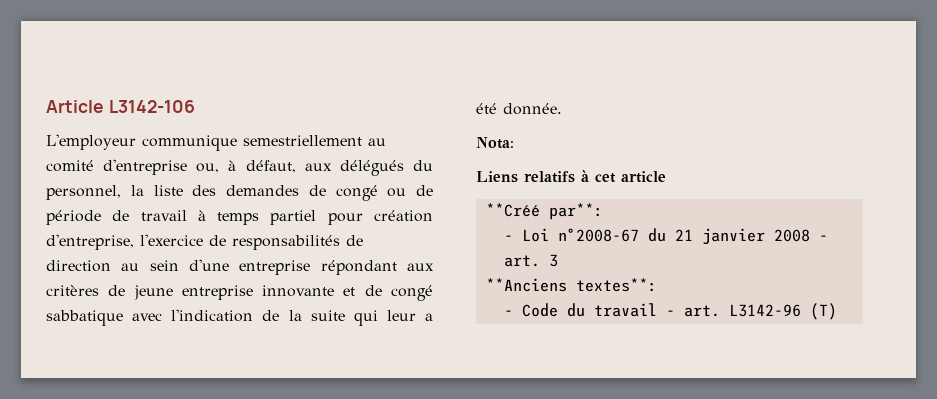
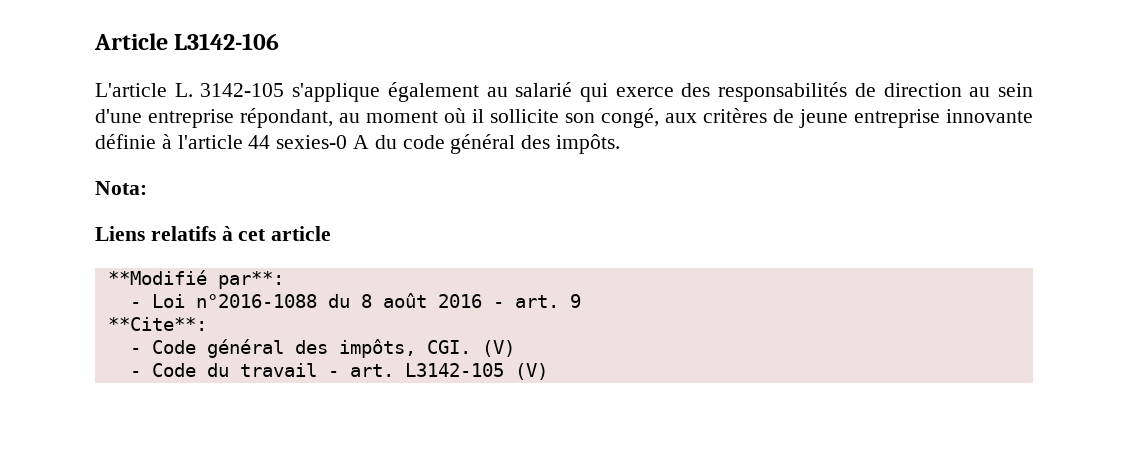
- L'employeur communique semestriellement au comité d'entreprise ou, à défaut, aux délégués du personnel, la liste des demandes de congé ou de période de travail à temps partiel pour création d'entreprise, l'exercice de responsabilités de direction au sein d'une entreprise répondant aux critères de jeune entreprise innovante et de congé sabbatique avec l'indication de la suite qui leur a été donnée.
+ L'article L. 3142-105 s'applique également au salarié qui exerce des responsabilités de direction au sein d'une entreprise répondant, au moment où il sollicite son congé, aux critères de jeune entreprise innovante définie à l'article 44 sexies-0 A du code général des impôts.
- **Créé par**:
+ **Modifié par**:
- - Loi n°2008-67 du 21 janvier 2008 - art. 3
- **Anciens textes**:
+ - Loi n°2016-1088 du 8 août 2016 - art. 9
+ **Cite**:
+ - Code général des impôts, CGI. (V)
- - Code du travail - art. L3142-96 (T)
+ - Code du travail - art. L3142-105 (V)

